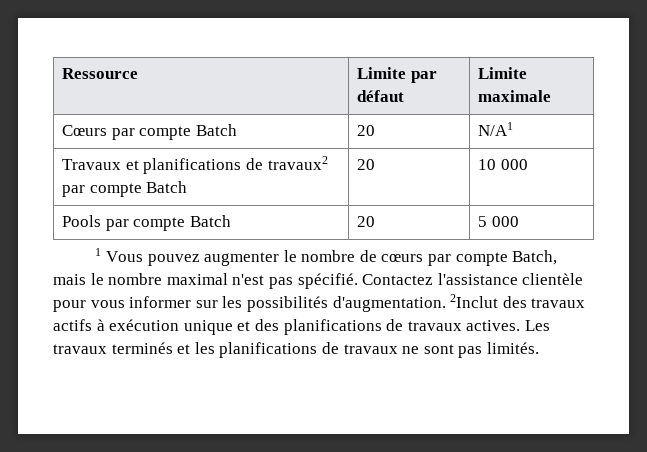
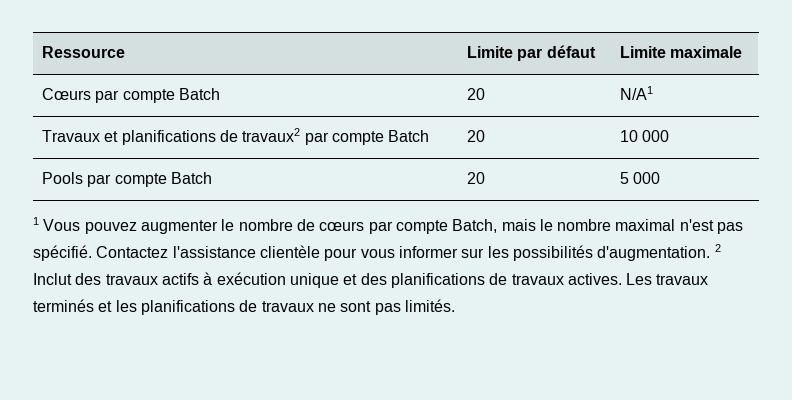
- 2Inclut des travaux actifs à exécution unique et des planifications de travaux actives.
+ 2 Inclut des travaux actifs à exécution unique et des planifications de travaux actives.

